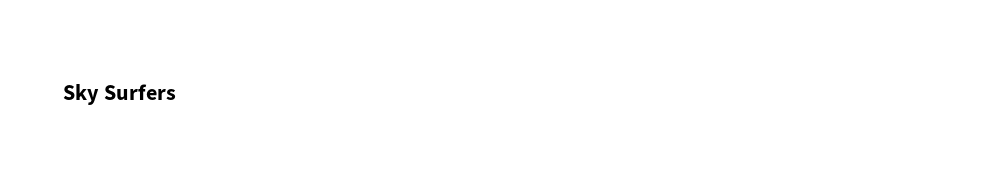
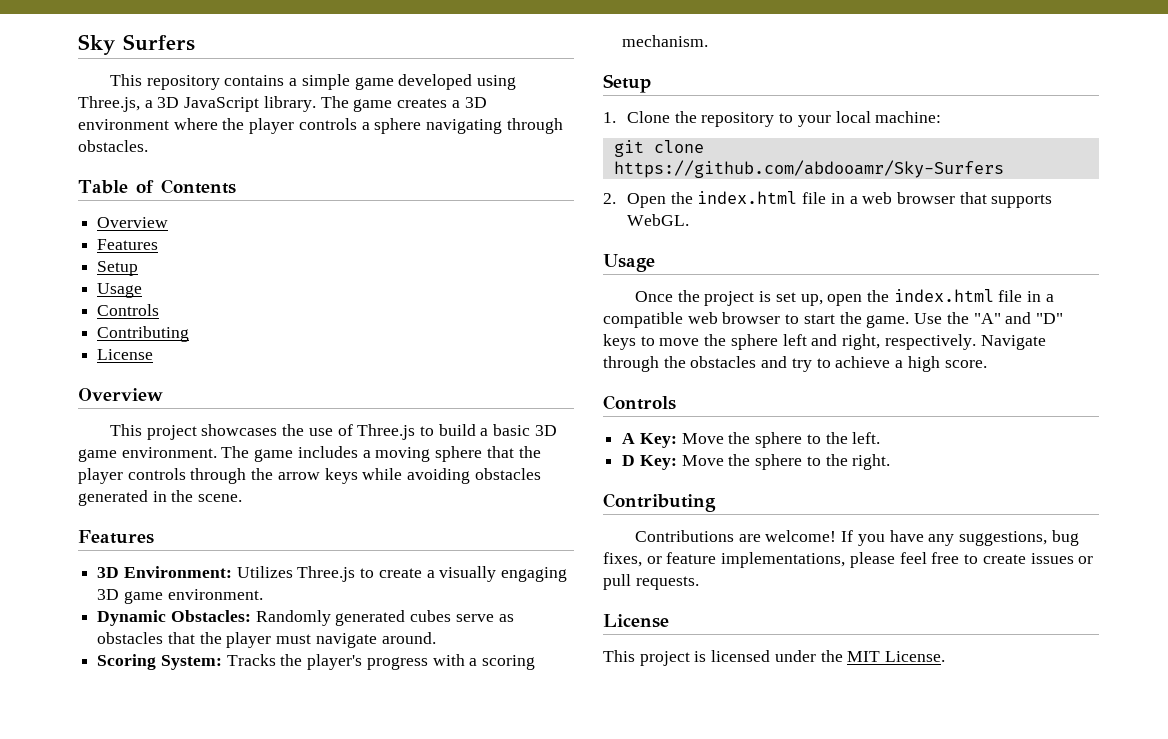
+ This repository contains a simple game developed using Three.js, a 3D JavaScript library. The game creates a 3D environment where the player controls a sphere navigating through obstacles.
+ Table of Contents
+ Overview
+ Features
+ Setup
+ Usage
+ Controls
+ Contributing
+ License
+ Overview
+ This project showcases the use of Three.js to build a basic 3D game environment. The game includes a moving sphere that the player controls through the arrow keys while avoiding obstacles generated in the scene.
+ Features
+ 3D Environment: Utilizes Three.js to create a visually engaging 3D game environment.
+ Dynamic Obstacles: Randomly generated cubes serve as obstacles that the player must navigate around.
+ Scoring System: Tracks the player's progress with a scoring mechanism.
+ Setup
+ 1. Clone the repository to your local machine:
+ git clone https://github.com/abdooamr/Sky-Surfers
+ 2. Open the index.html file in a web browser that supports WebGL.
+ Usage
+ Once the project is set up, open the index.html file in a compatible web browser to start the game. Use the "A" and "D" keys to move the sphere left and right, respectively. Navigate through the obstacles and try to achieve a high score.
+ Controls
+ A Key: Move the sphere to the left.
+ D Key: Move the sphere to the right.
+ Contributing
+ Contributions are welcome! If you have any suggestions, bug fixes, or feature implementations, please feel free to create issues or pull requests.
+ License
+ This project is licensed under the MIT License.

